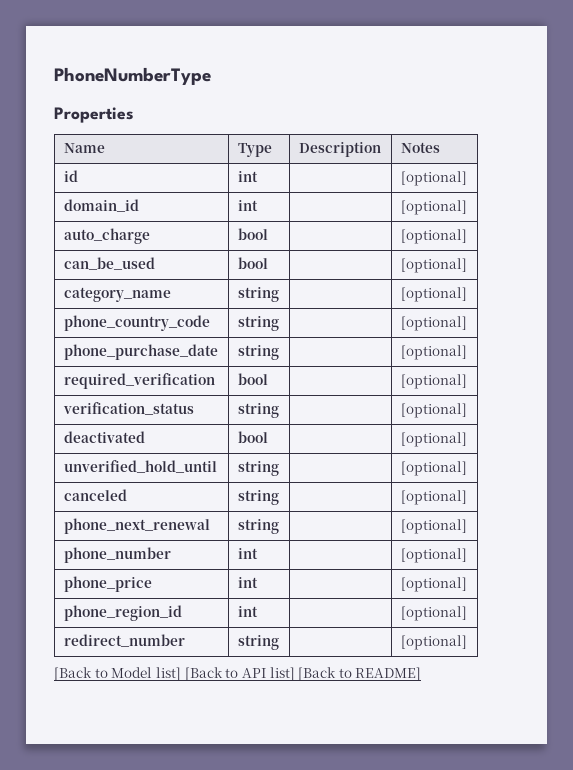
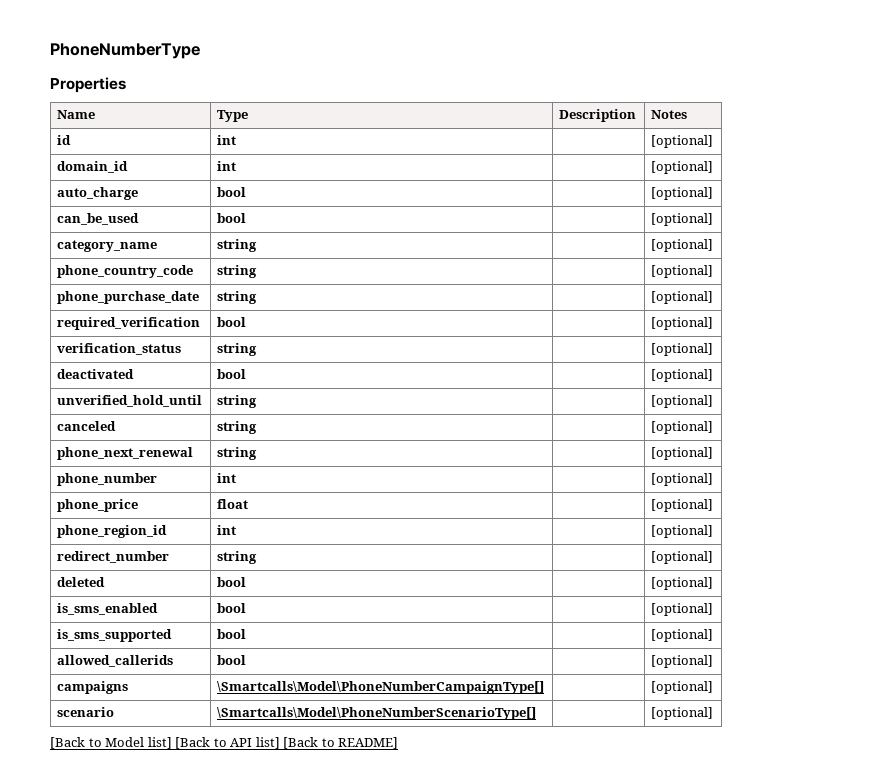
- phone_price | int | | [optional]
+ phone_price | float | | [optional]
+ deleted | bool | | [optional]
+ is_sms_enabled | bool | | [optional]
+ is_sms_supported | bool | | [optional]
+ allowed_callerids | bool | | [optional]
+ campaigns | \Smartcalls\Model\PhoneNumberCampaignType[] | | [optional]
+ scenario | \Smartcalls\Model\PhoneNumberScenarioType[] | | [optional]

